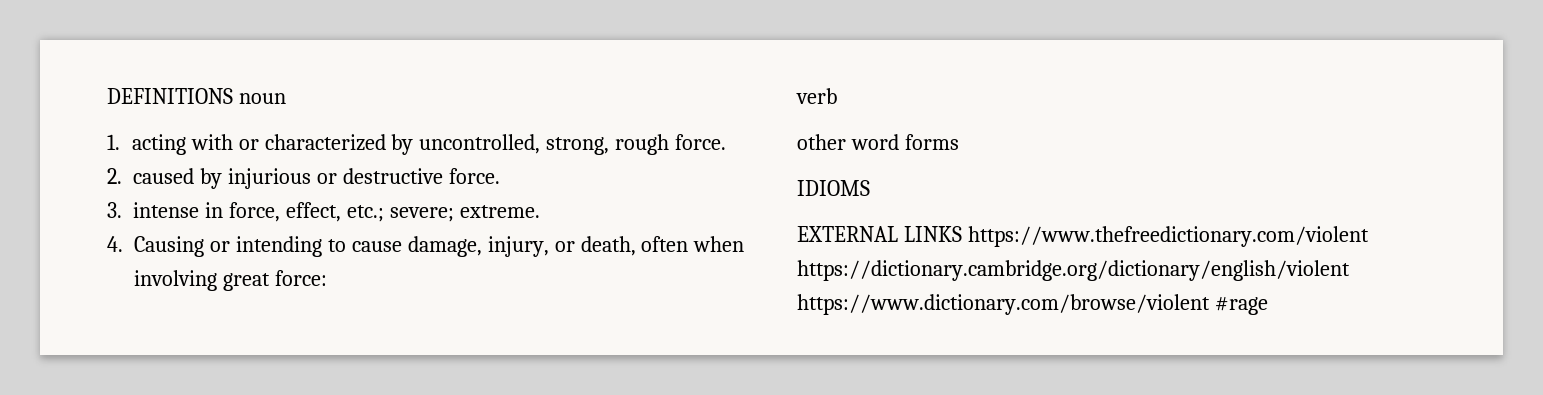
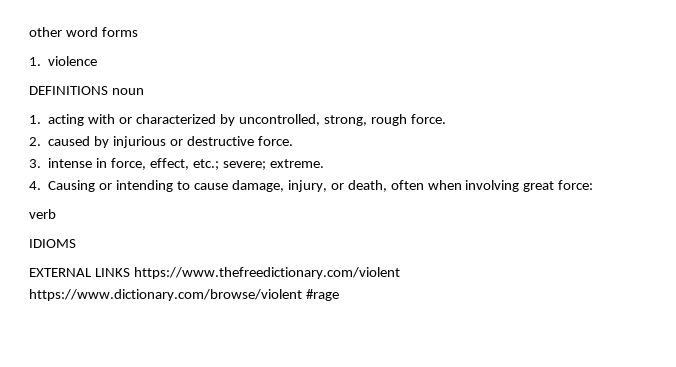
+ other word forms
+ 1. violence
- other word forms
- EXTERNAL LINKS https://www.thefreedictionary.com/violent https://dictionary.cambridge.org/dictionary/english/violent https://www.dictionary.com/browse/violent #rage
+ EXTERNAL LINKS https://www.thefreedictionary.com/violent https://www.dictionary.com/browse/violent #rage

